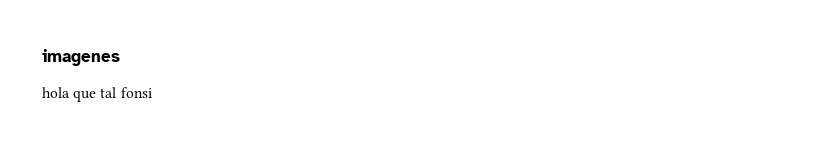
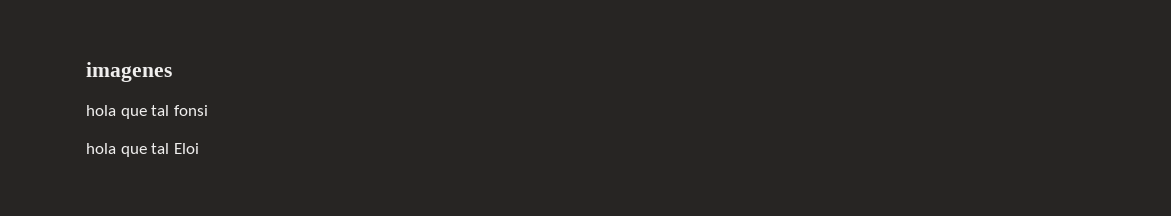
+ hola que tal Eloi

